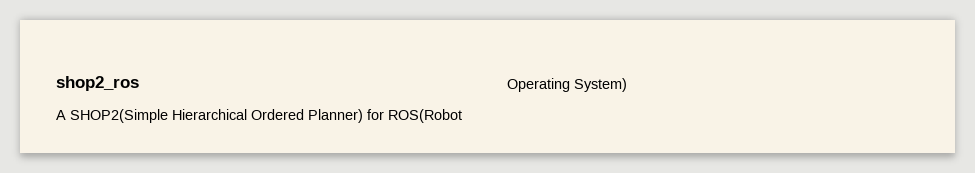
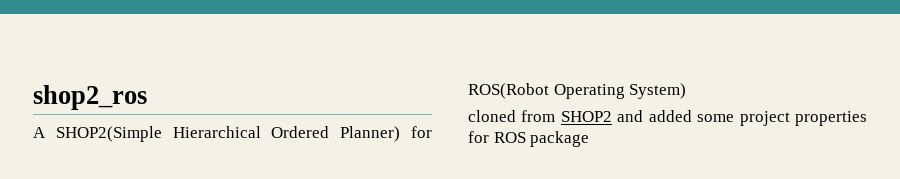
+ cloned from SHOP2 and added some project properties for ROS package

